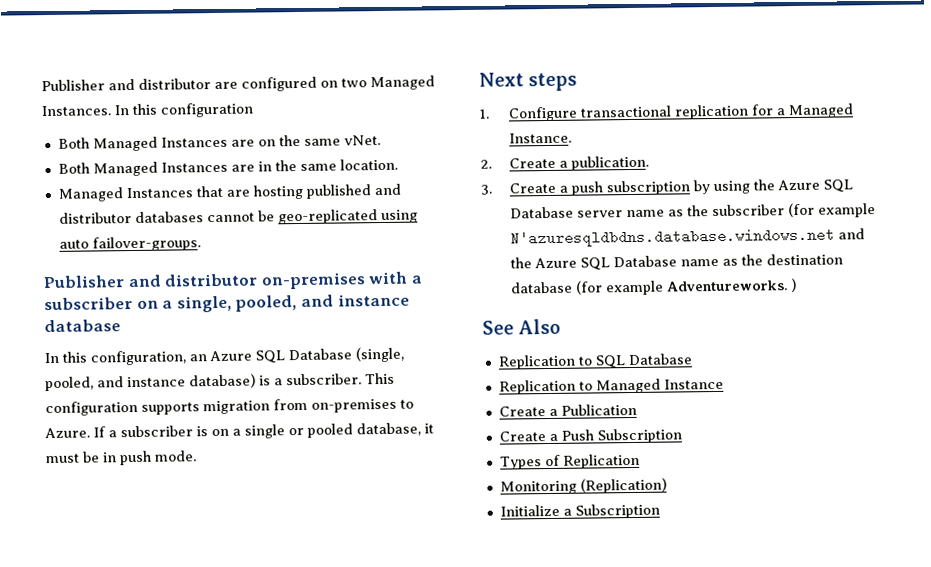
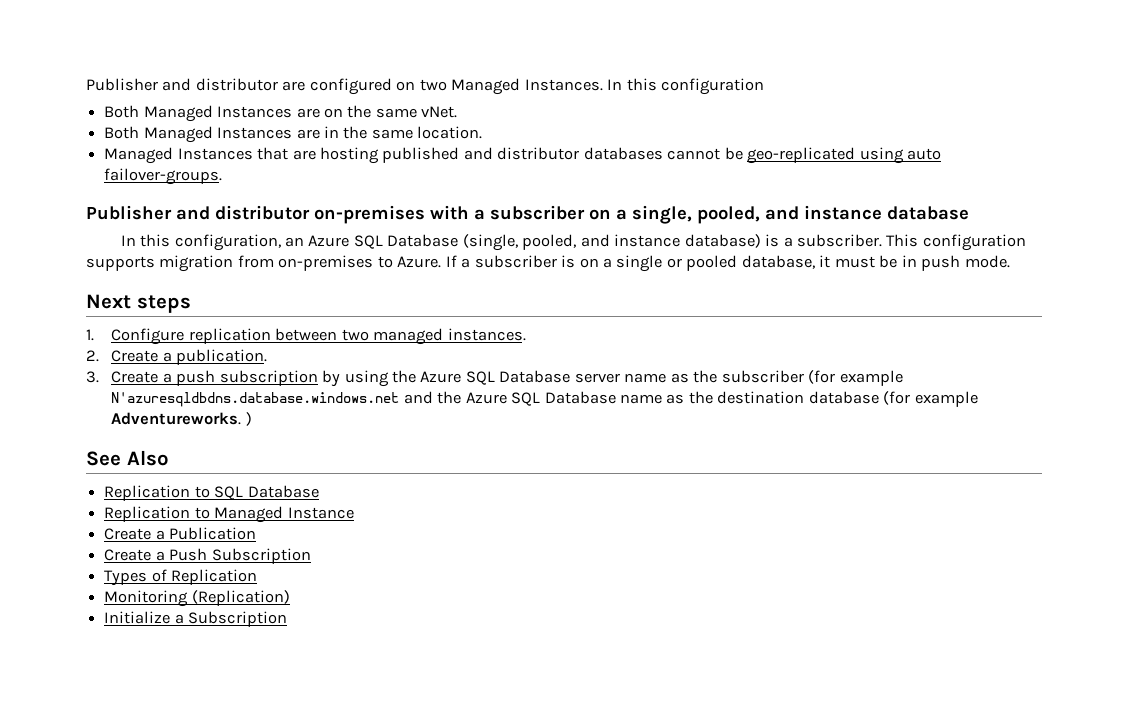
- 1. Configure transactional replication for a Managed Instance.
+ 1. Configure replication between two managed instances.

